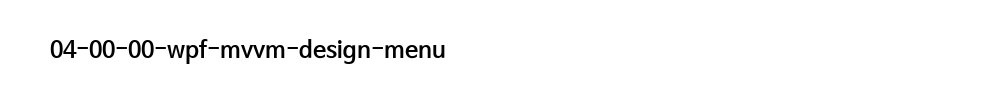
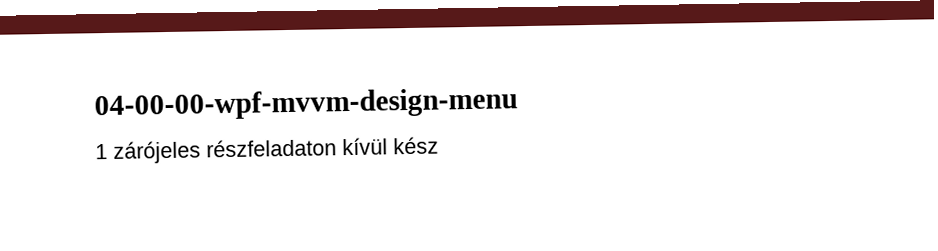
+ 1 zárójeles részfeladaton kívül kész

